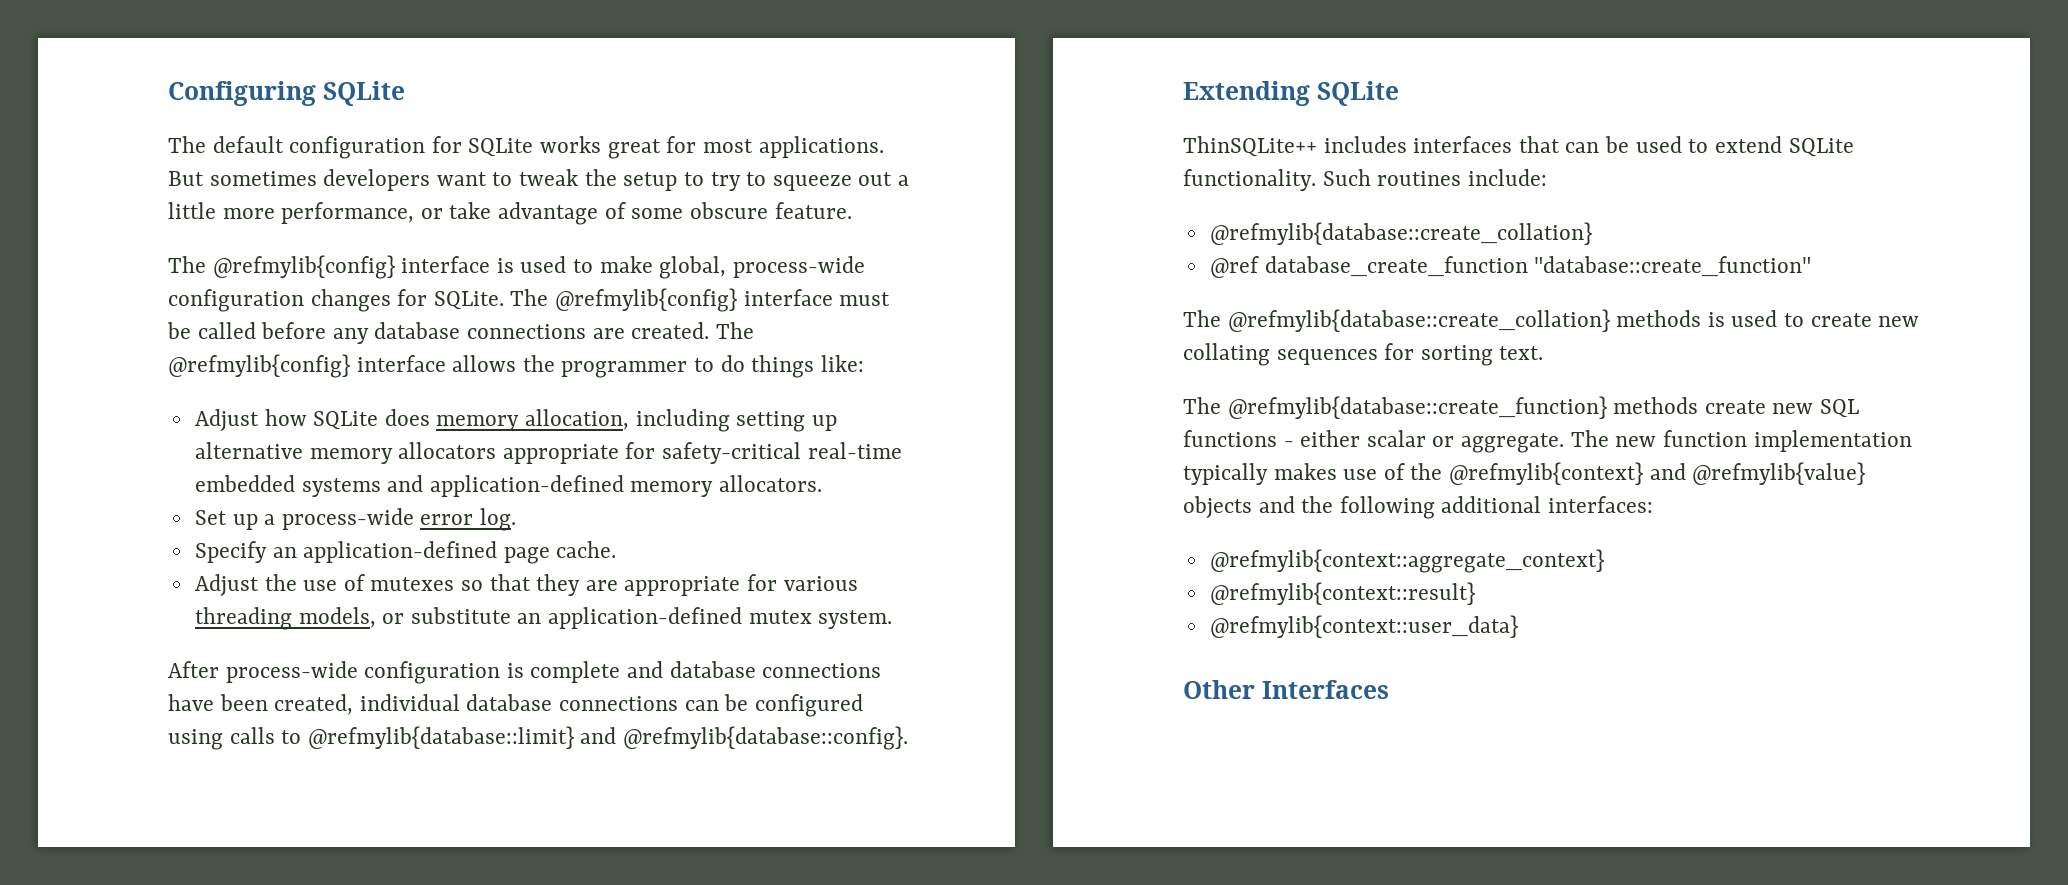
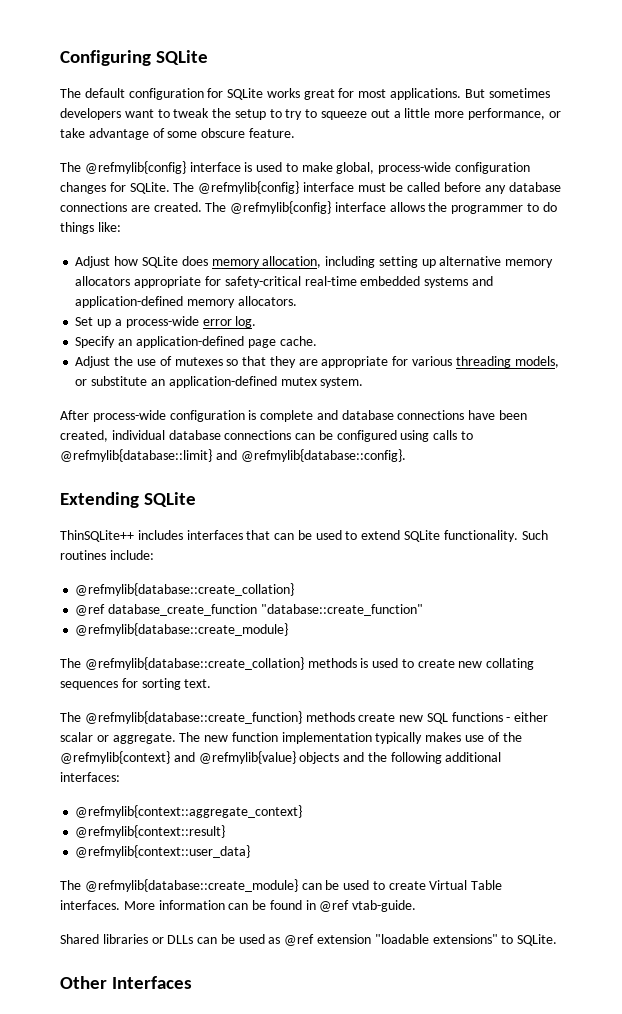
  @ref database_create_function "database::create_function"
+ @refmylib{database::create_module}
+ The @refmylib{database::create_module} can be used to create Virtual Table interfaces. More information can be found in @ref vtab-guide.
+ Shared libraries or DLLs can be used as @ref extension "loadable extensions" to SQLite.

